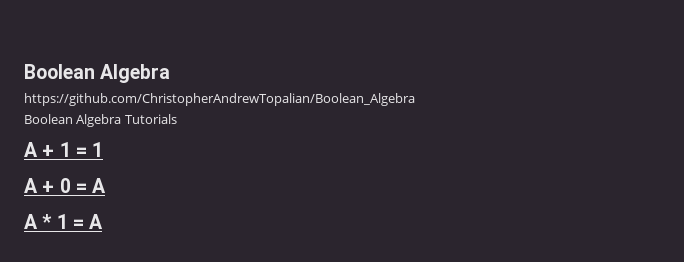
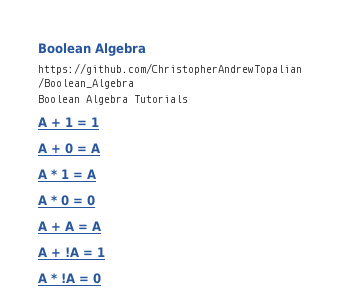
+ A * 0 = 0
+ A + A = A
+ A + !A = 1
+ A * !A = 0

